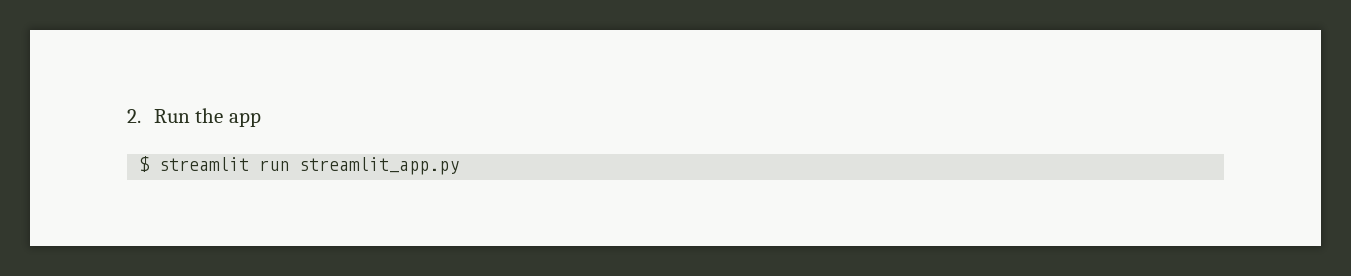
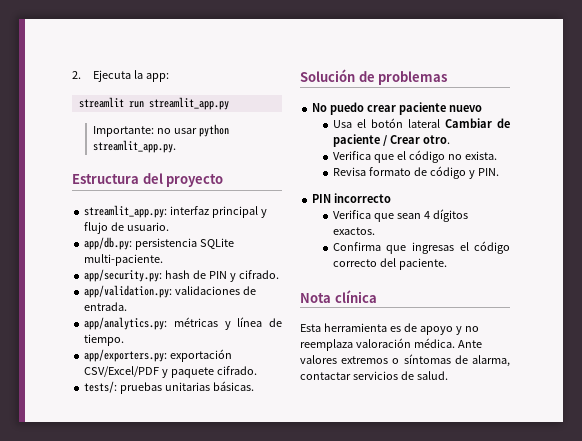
- 2. Run the app
- $ streamlit run streamlit_app.py
+ 2. Ejecuta la app:
+ streamlit run streamlit_app.py
+ Importante: no usar python streamlit_app.py.
+ Estructura del proyecto
+ streamlit_app.py: interfaz principal y flujo de usuario.
+ app/db.py: persistencia SQLite multi-paciente.
+ app/security.py: hash de PIN y cifrado.
+ app/validation.py: validaciones de entrada.
+ app/analytics.py: métricas y línea de tiempo.
+ app/exporters.py: exportación CSV/Excel/PDF y paquete cifrado.
+ tests/: pruebas unitarias básicas.
+ Solución de problemas
+ No puedo crear paciente nuevo
+ Usa el botón lateral Cambiar de paciente / Crear otro.
+ Verifica que el código no exista.
+ Revisa formato de código y PIN.
+ PIN incorrecto
+ Verifica que sean 4 dígitos exactos.
+ Confirma que ingresas el código correcto del paciente.
+ Nota clínica
+ Esta herramienta es de apoyo y no reemplaza valoración médica. Ante valores extremos o síntomas de alarma, contactar servicios de salud.

